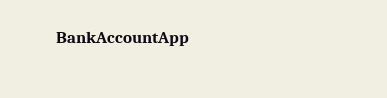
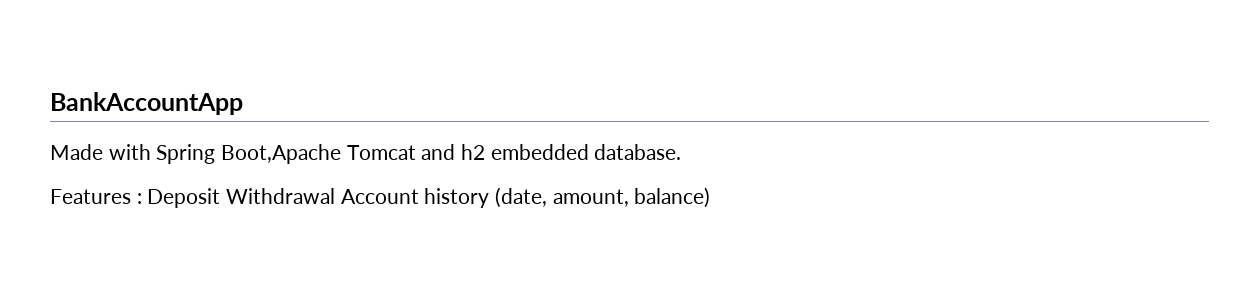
+ Made with Spring Boot,Apache Tomcat and h2 embedded database.
+ Features : Deposit Withdrawal Account history (date, amount, balance)

